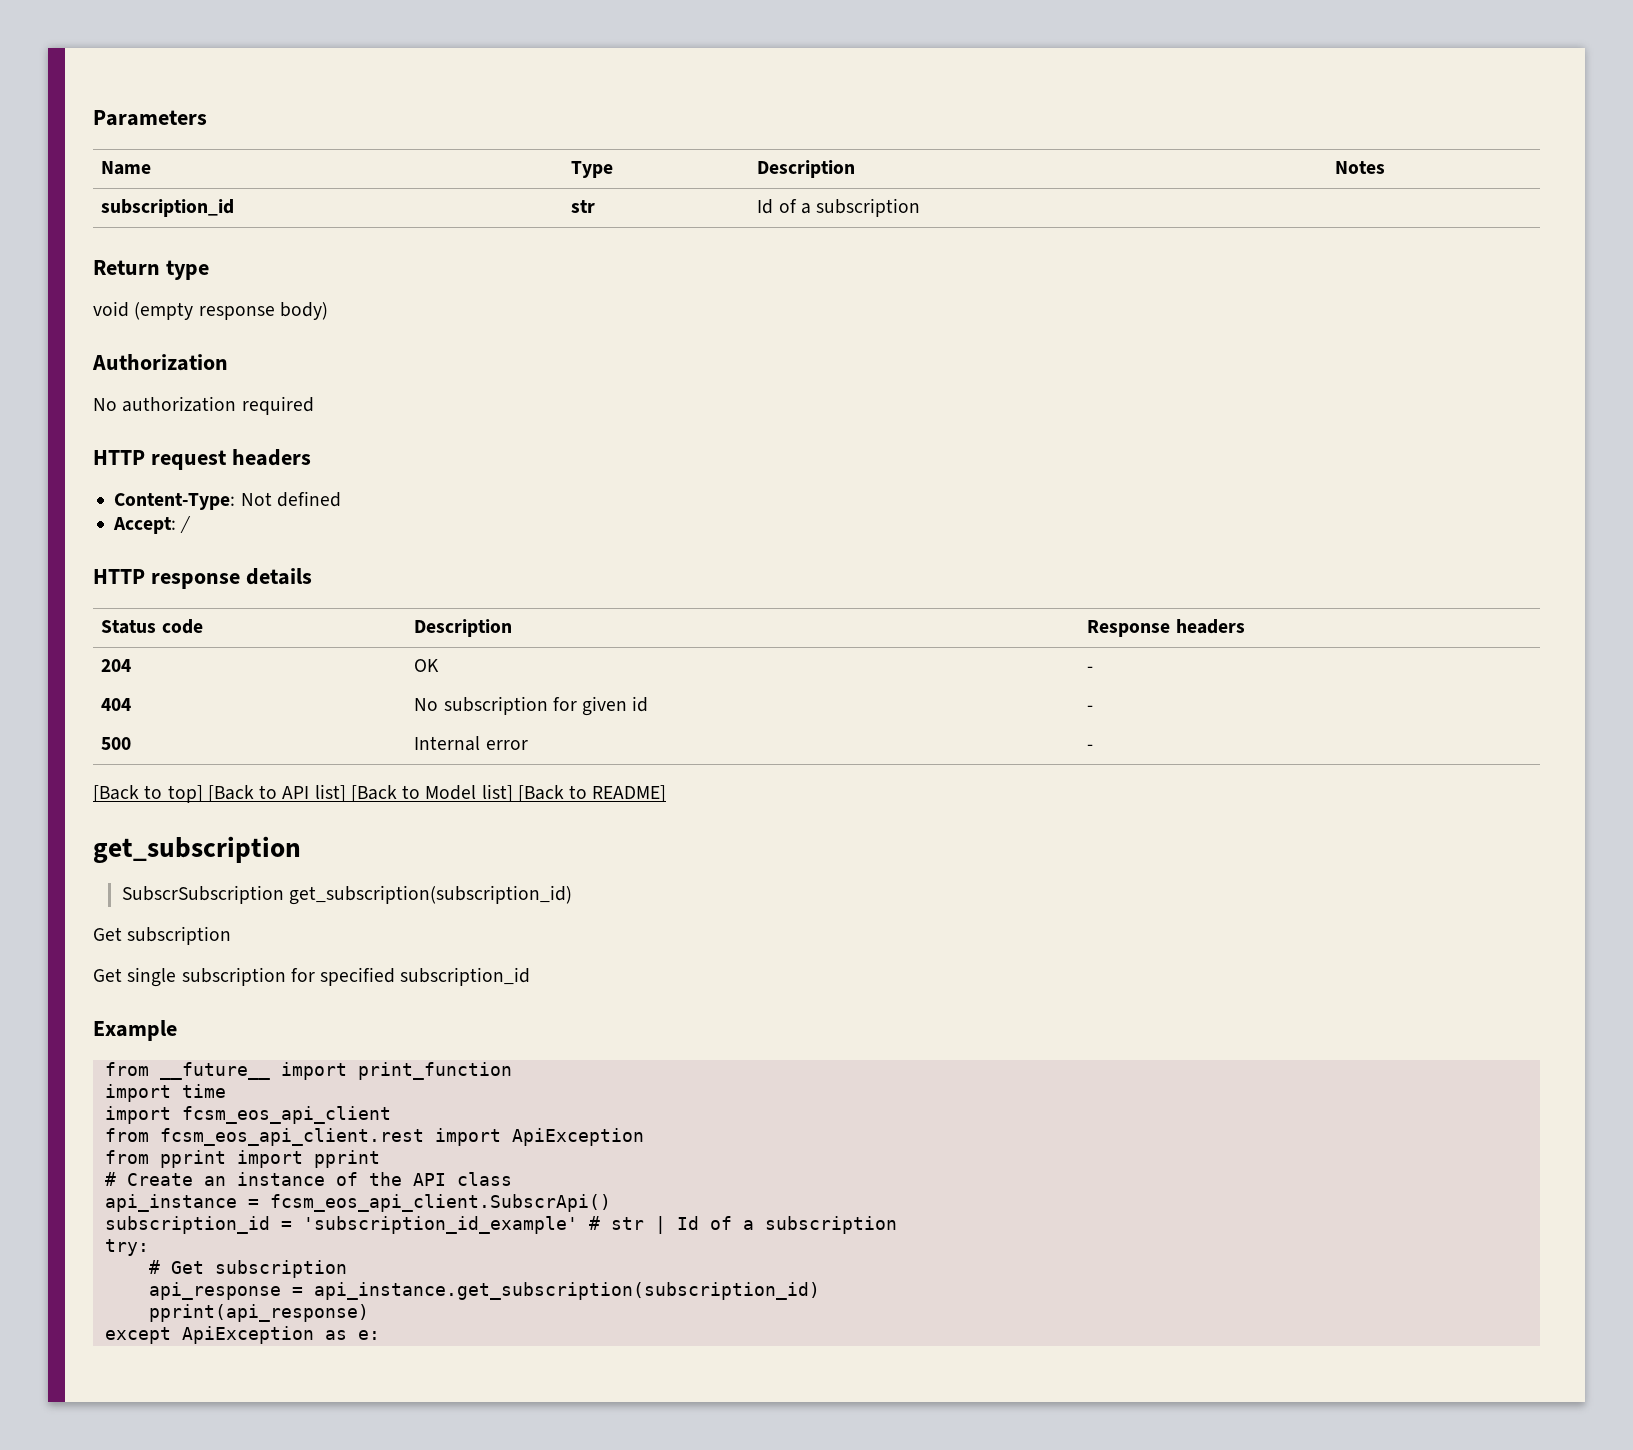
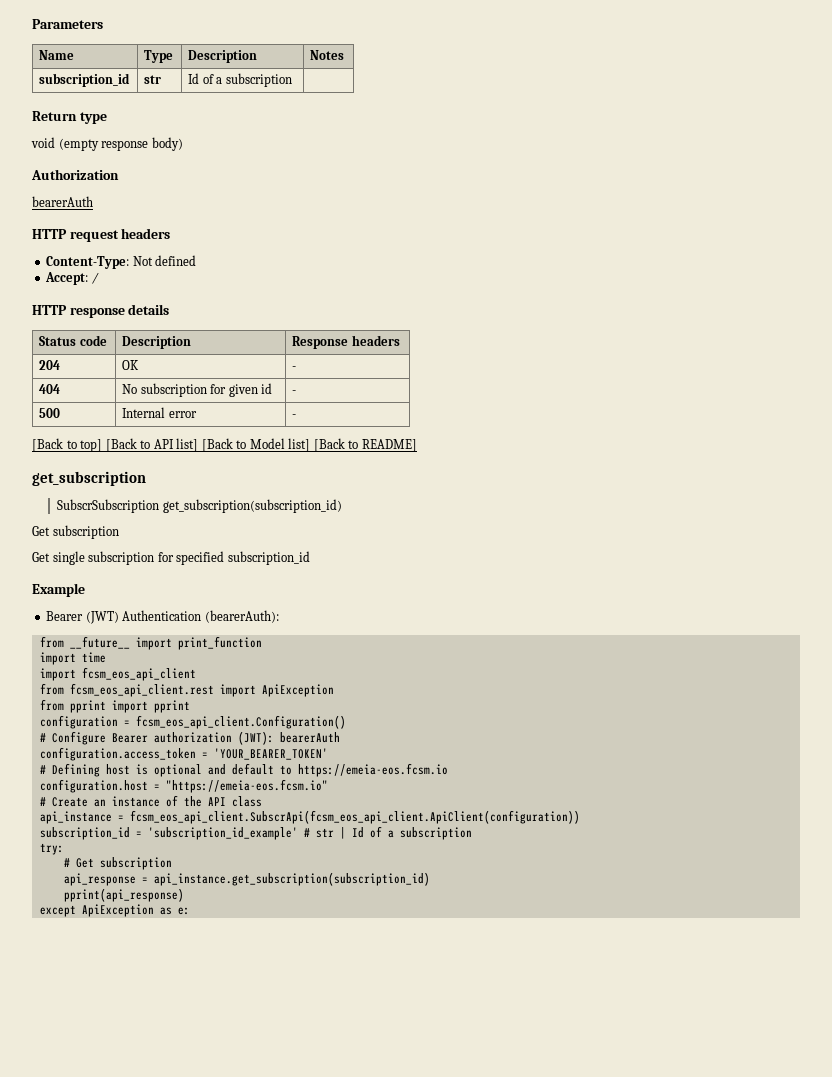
  Authorization
- No authorization required
+ bearerAuth
+ Bearer (JWT) Authentication (bearerAuth):
+ configuration = fcsm_eos_api_client.Configuration()
+ # Configure Bearer authorization (JWT): bearerAuth
+ configuration.access_token = 'YOUR_BEARER_TOKEN'
+ # Defining host is optional and default to https://emeia-eos.fcsm.io
+ configuration.host = "https://emeia-eos.fcsm.io"
- api_instance = fcsm_eos_api_client.SubscrApi()
+ api_instance = fcsm_eos_api_client.SubscrApi(fcsm_eos_api_client.ApiClient(configuration))

